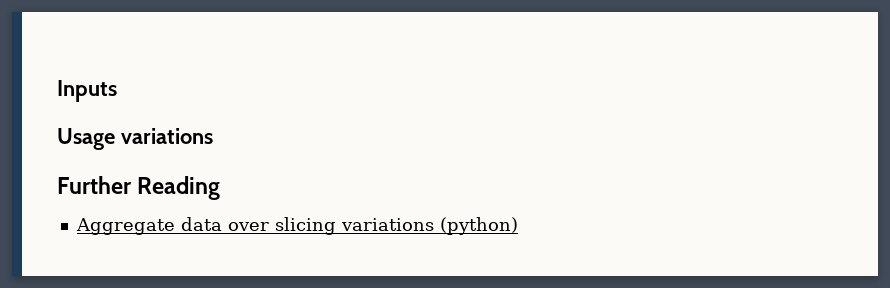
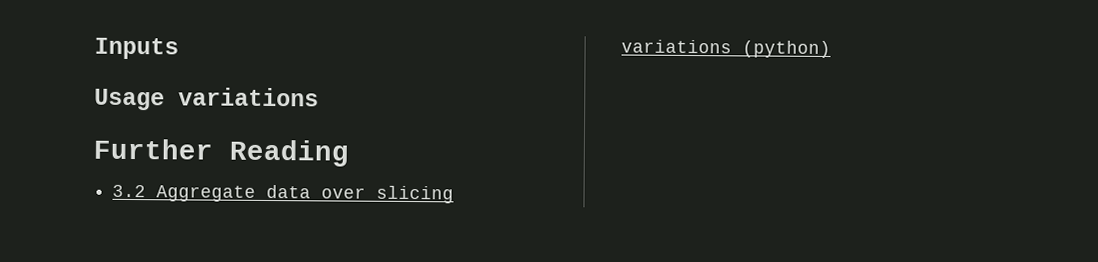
- Aggregate data over slicing variations (python)
+ 3.2 Aggregate data over slicing variations (python)

